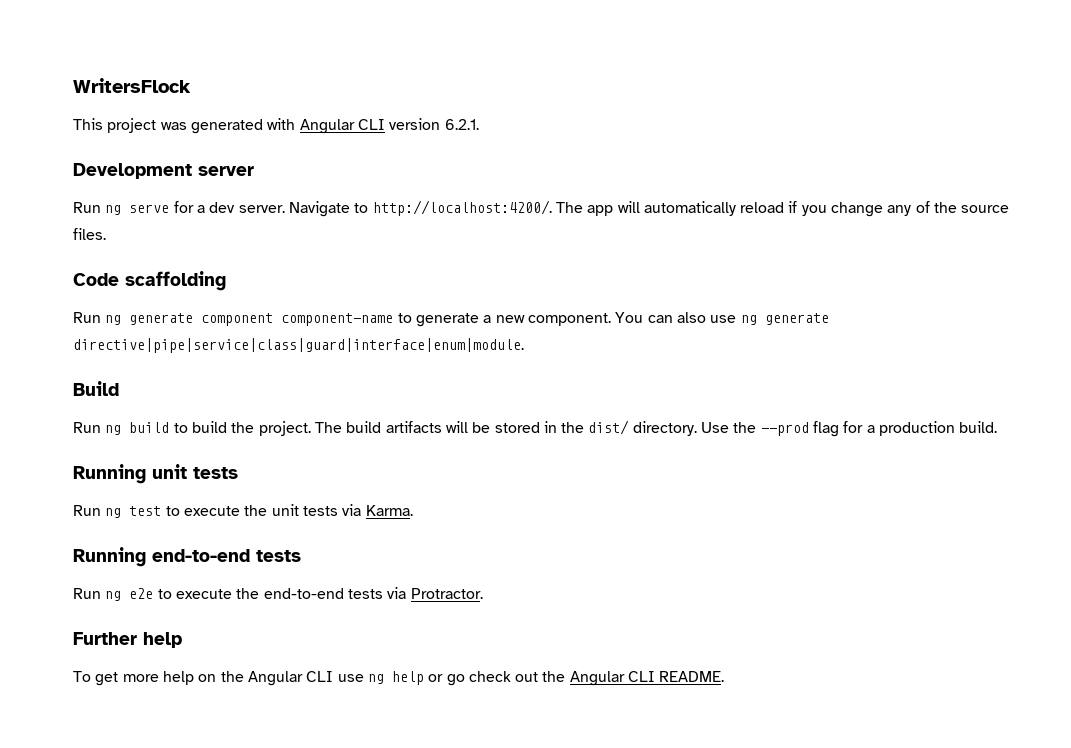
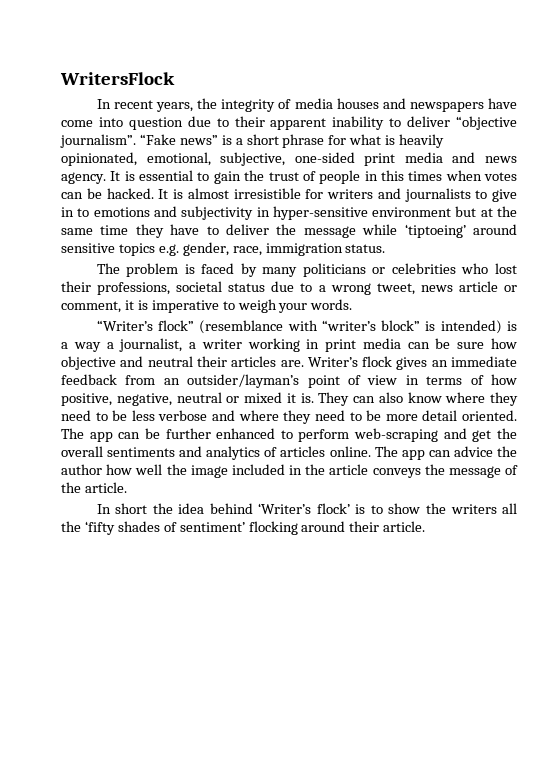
- This project was generated with Angular CLI version 6.2.1.
- Development server
- Run ng serve for a dev server. Navigate to http://localhost:4200/. The app will automatically reload if you change any of the source files.
- Code scaffolding
- Run ng generate component component-name to generate a new component. You can also use ng generate directive|pipe|service|class|guard|interface|enum|module.
- Build
- Run ng build to build the project. The build artifacts will be stored in the dist/ directory. Use the --prod flag for a production build.
- Running unit tests
- Run ng test to execute the unit tests via Karma.
- Running end-to-end tests
- Run ng e2e to execute the end-to-end tests via Protractor.
- Further help
- To get more help on the Angular CLI use ng help or go check out the Angular CLI README.
+ In recent years, the integrity of media houses and newspapers have come into question due to their apparent inability to deliver “objective journalism”. “Fake news” is a short phrase for what is heavily opinionated, emotional, subjective, one-sided print media and news agency. It is essential to gain the trust of people in this times when votes can be hacked. It is almost irresistible for writers and journalists to give in to emotions and subjectivity in hyper-sensitive environment but at the same time they have to deliver the message while ‘tiptoeing’ around sensitive topics e.g. gender, race, immigration status.
+ The problem is faced by many politicians or celebrities who lost their professions, societal status due to a wrong tweet, news article or comment, it is imperative to weigh your words.
+ “Writer’s flock” (resemblance with “writer’s block” is intended) is a way a journalist, a writer working in print media can be sure how objective and neutral their articles are. Writer’s flock gives an immediate feedback from an outsider/layman’s point of view in terms of how positive, negative, neutral or mixed it is. They can also know where they need to be less verbose and where they need to be more detail oriented. The app can be further enhanced to perform web-scraping and get the overall sentiments and analytics of articles online. The app can advice the author how well the image included in the article conveys the message of the article.
+ In short the idea behind ‘Writer’s flock’ is to show the writers all the ‘fifty shades of sentiment’ flocking around their article.

